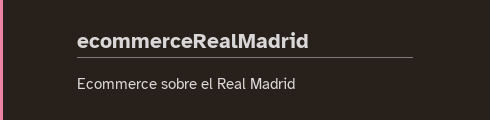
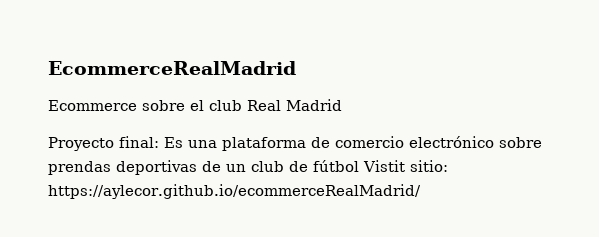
- ecommerceRealMadrid
+ EcommerceRealMadrid
- Ecommerce sobre el Real Madrid
+ Ecommerce sobre el club Real Madrid
+ Proyecto final: Es una plataforma de comercio electrónico sobre prendas deportivas de un club de fútbol Vistit sitio: https://aylecor.github.io/ecommerceRealMadrid/

